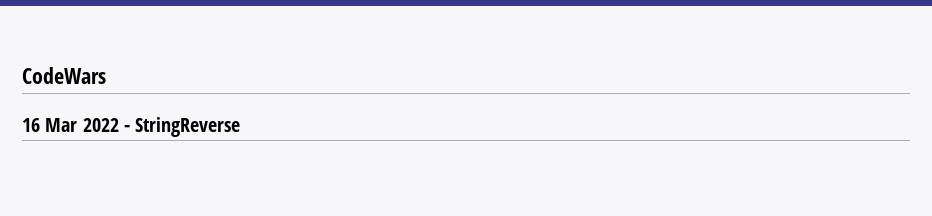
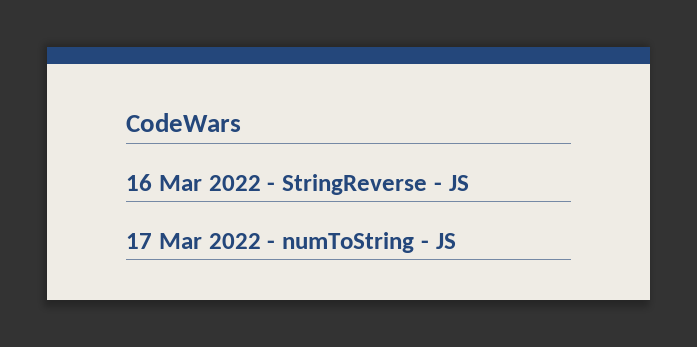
- 16 Mar 2022 - StringReverse
+ 16 Mar 2022 - StringReverse - JS
+ 17 Mar 2022 - numToString - JS

